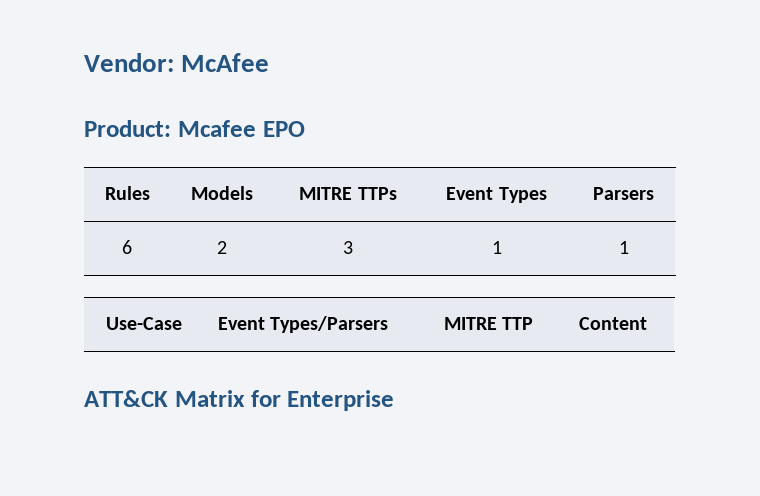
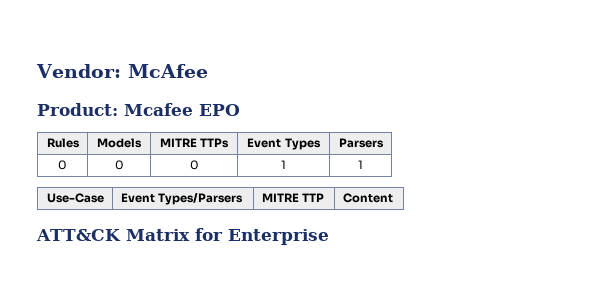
- 6 | 2 | 3 | 1 | 1
+ 0 | 0 | 0 | 1 | 1

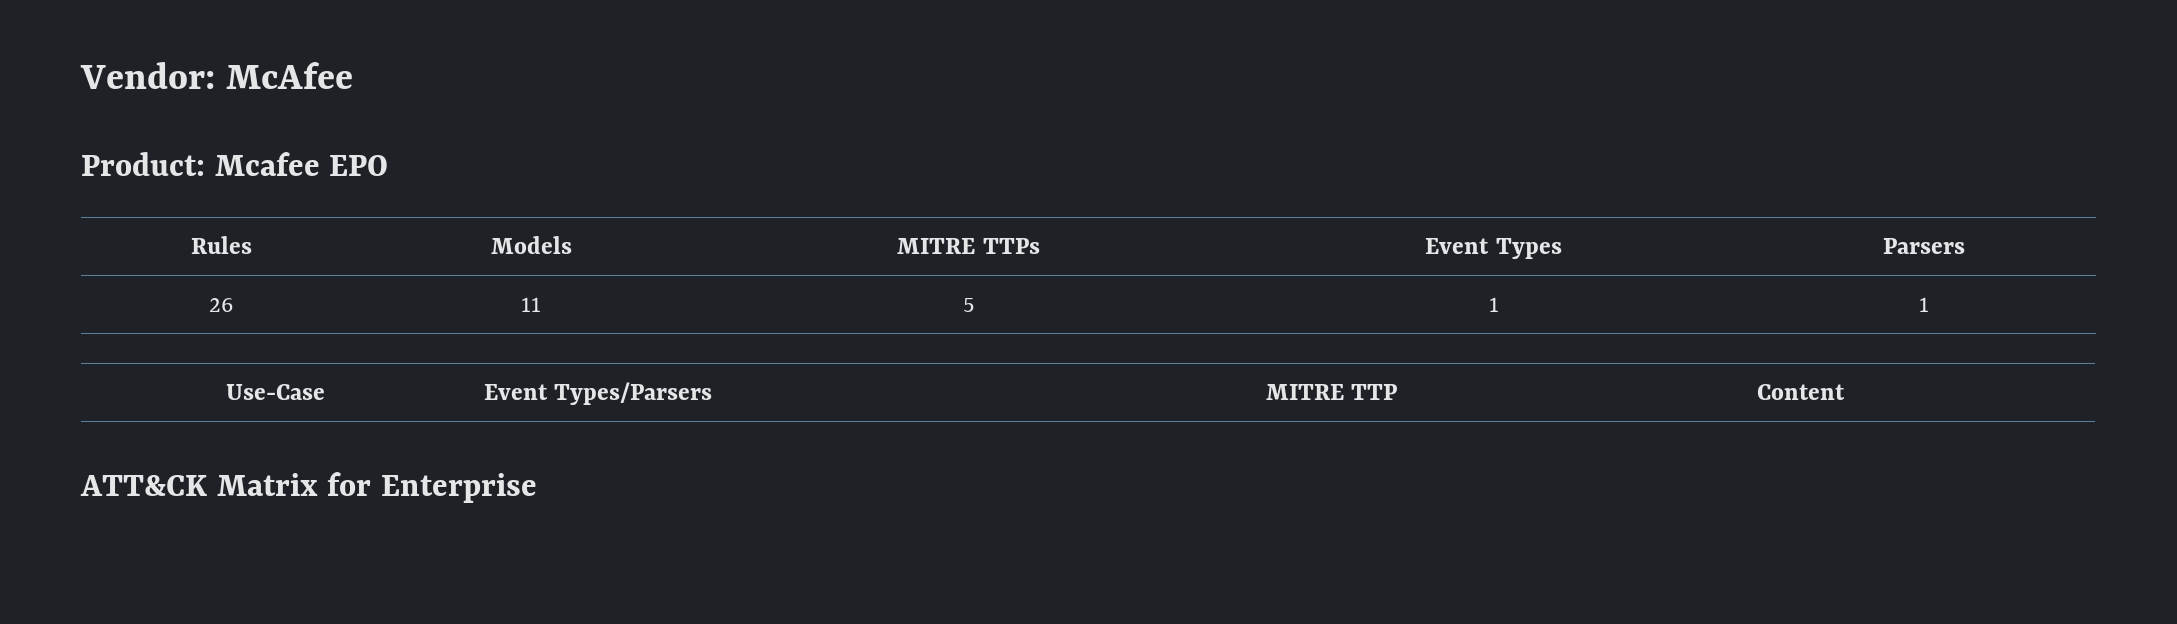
- 0 | 0 | 0 | 1 | 1
+ 26 | 11 | 5 | 1 | 1

